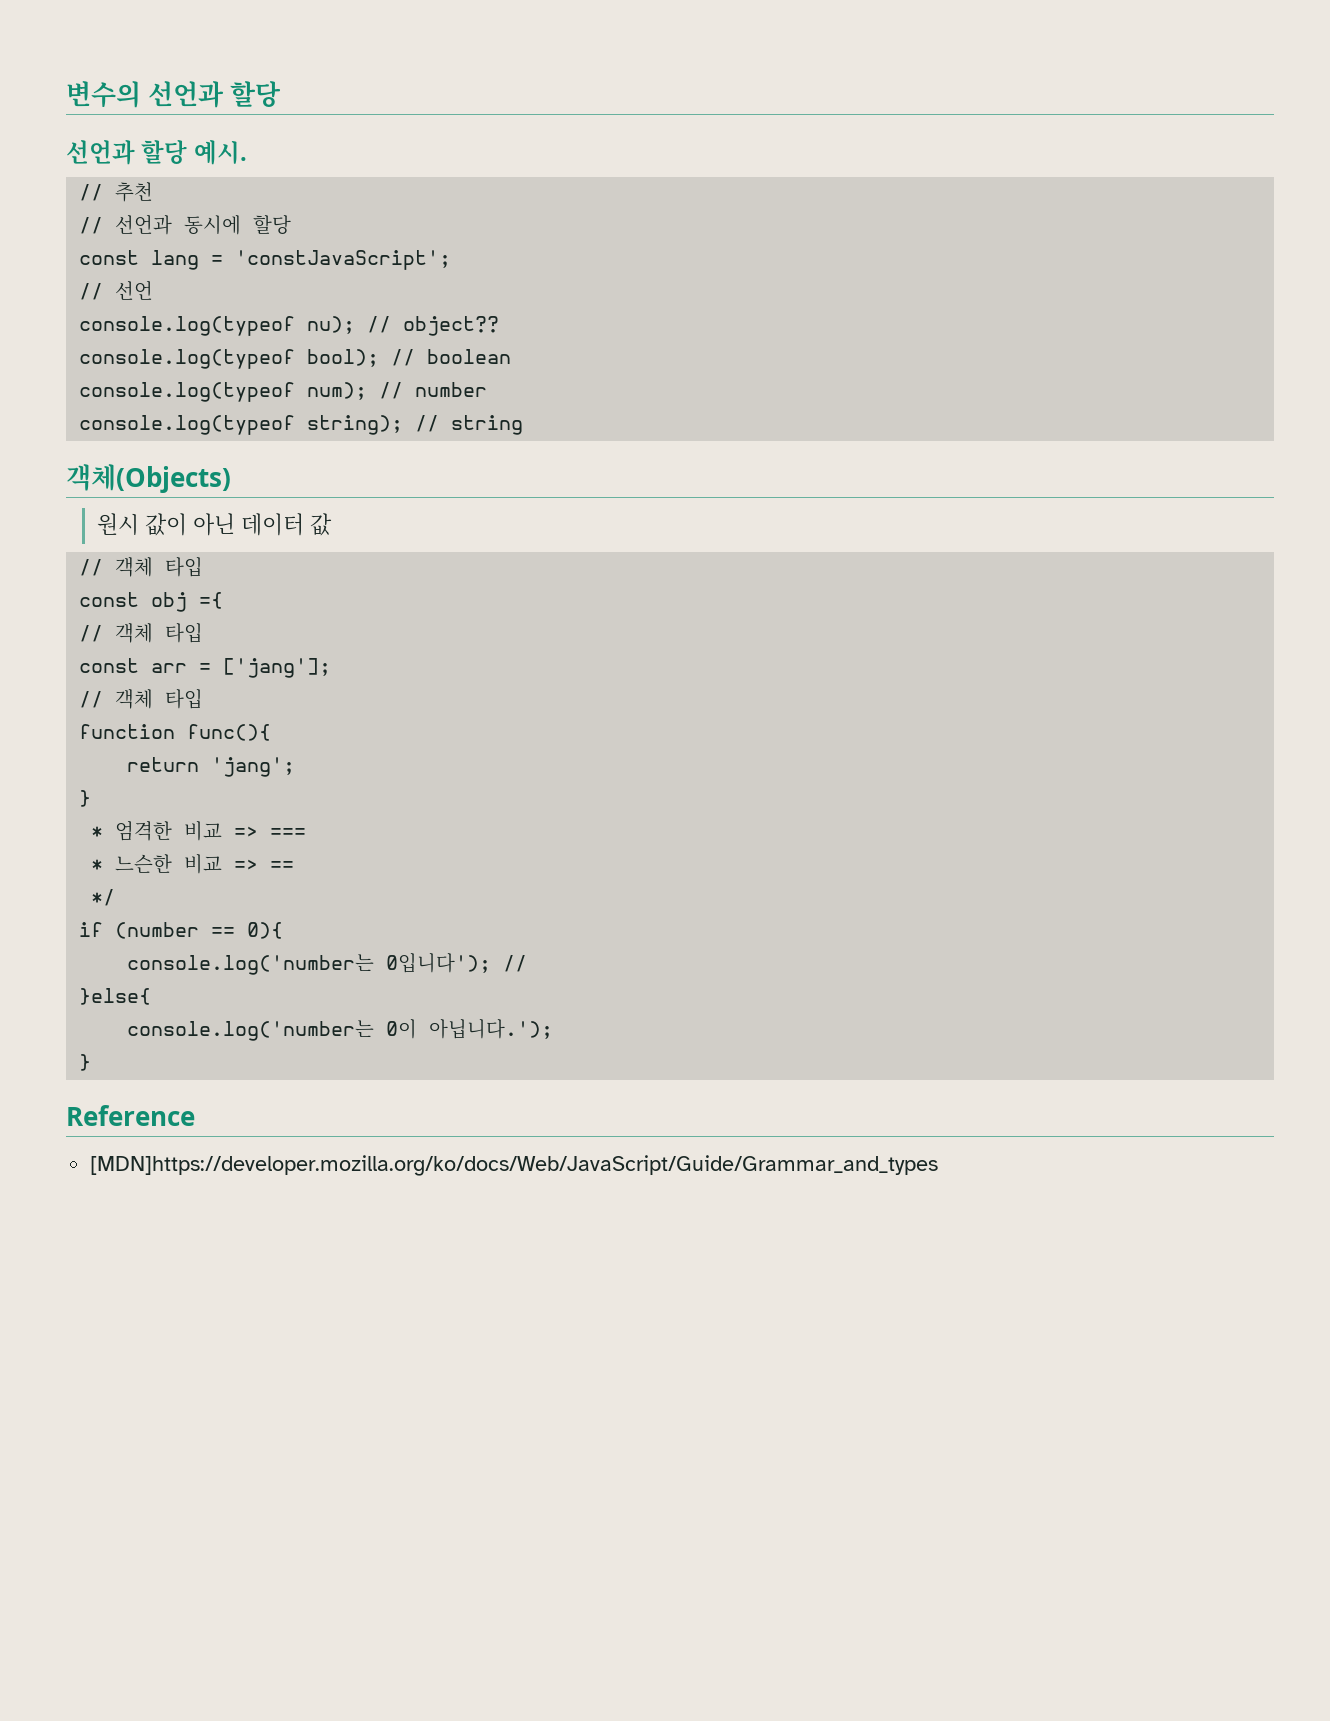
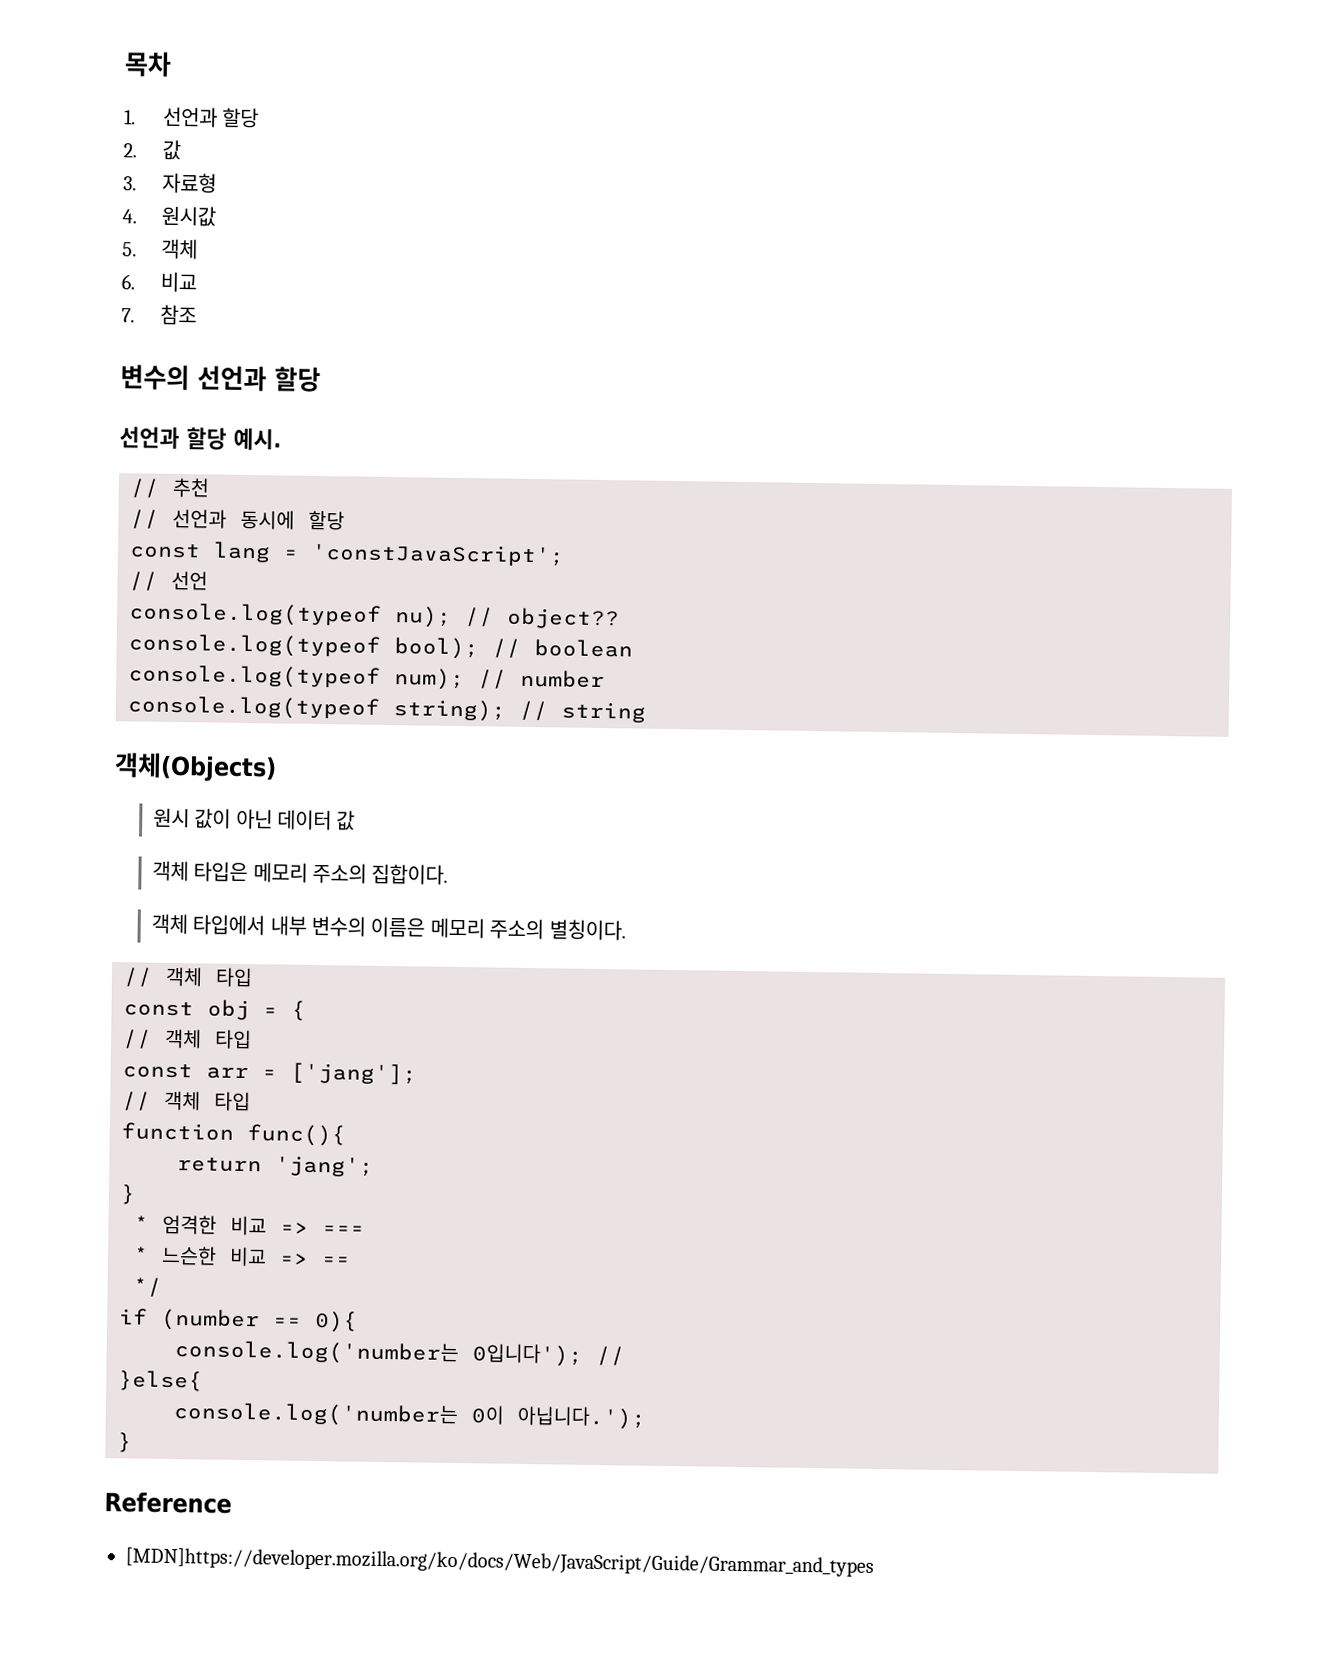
+ 목차
+ 1. 선언과 할당
+ 2. 값
+ 3. 자료형
+ 4. 원시값
+ 5. 객체
+ 6. 비교
+ 7. 참조
+ 객체 타입은 메모리 주소의 집합이다.
+ 객체 타입에서 내부 변수의 이름은 메모리 주소의 별칭이다.
- const obj ={
+ const obj = {

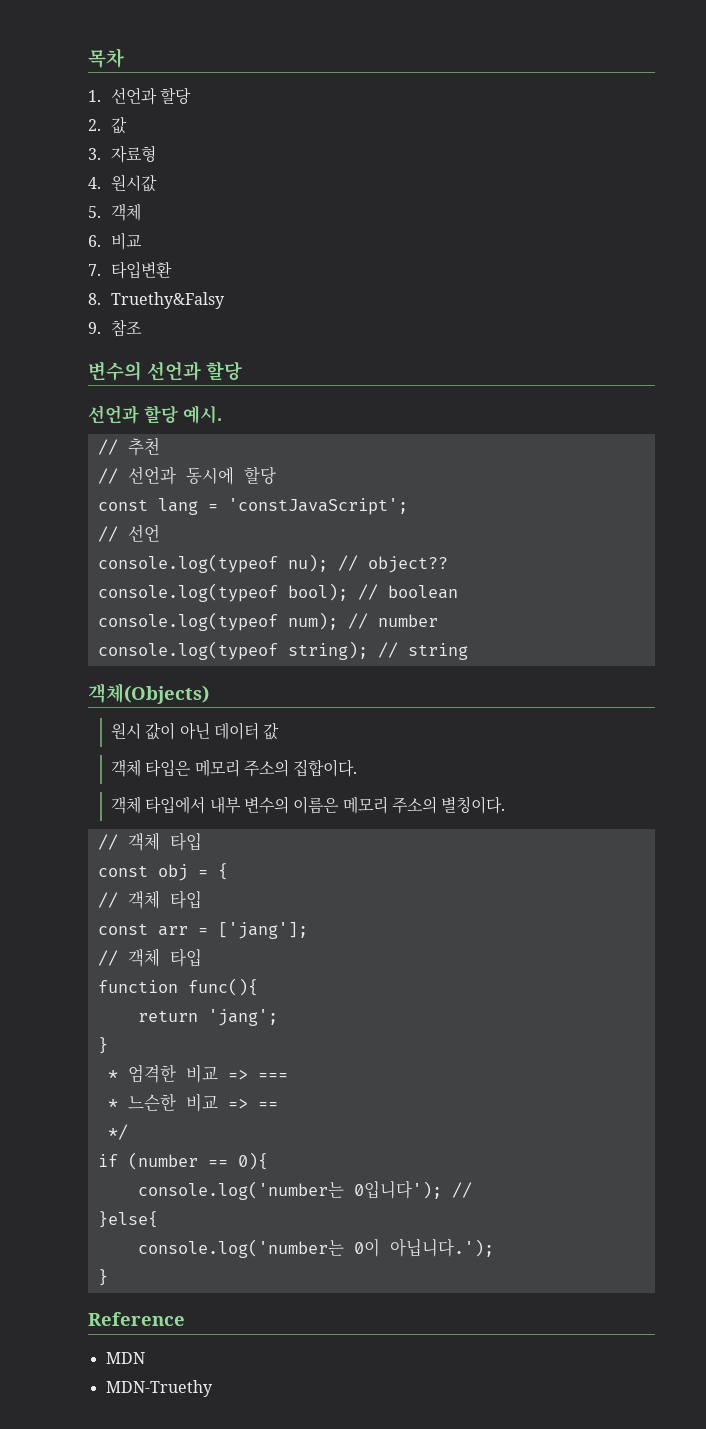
- 7. 참조
+ 7. 타입변환
+ 8. Truethy&Falsy
+ 9. 참조
- [MDN]https://developer.mozilla.org/ko/docs/Web/JavaScript/Guide/Grammar_and_types
+ MDN
+ MDN-Truethy

